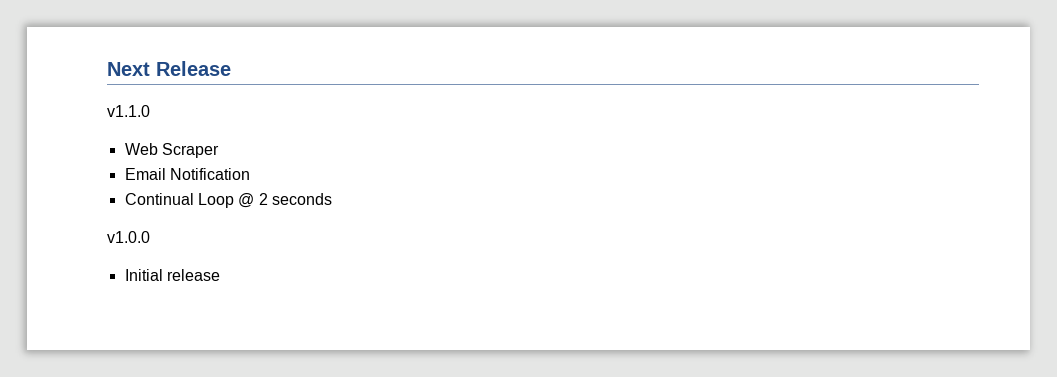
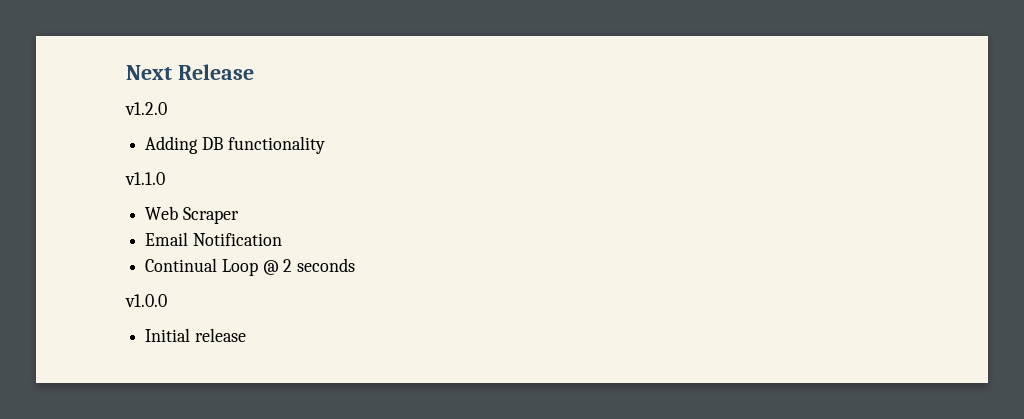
+ v1.2.0
+ Adding DB functionality

